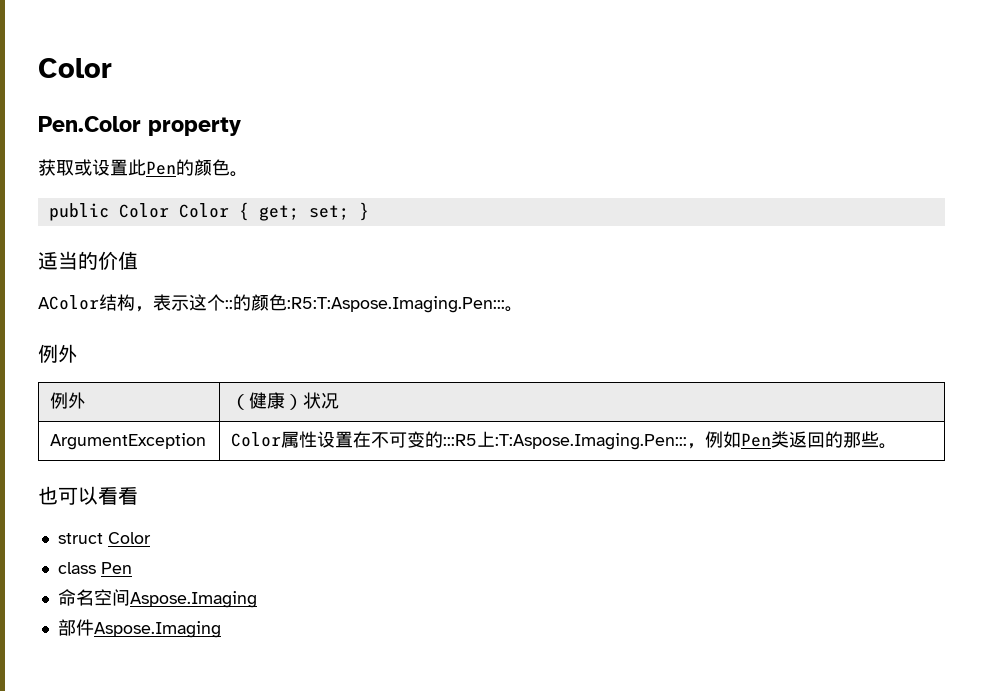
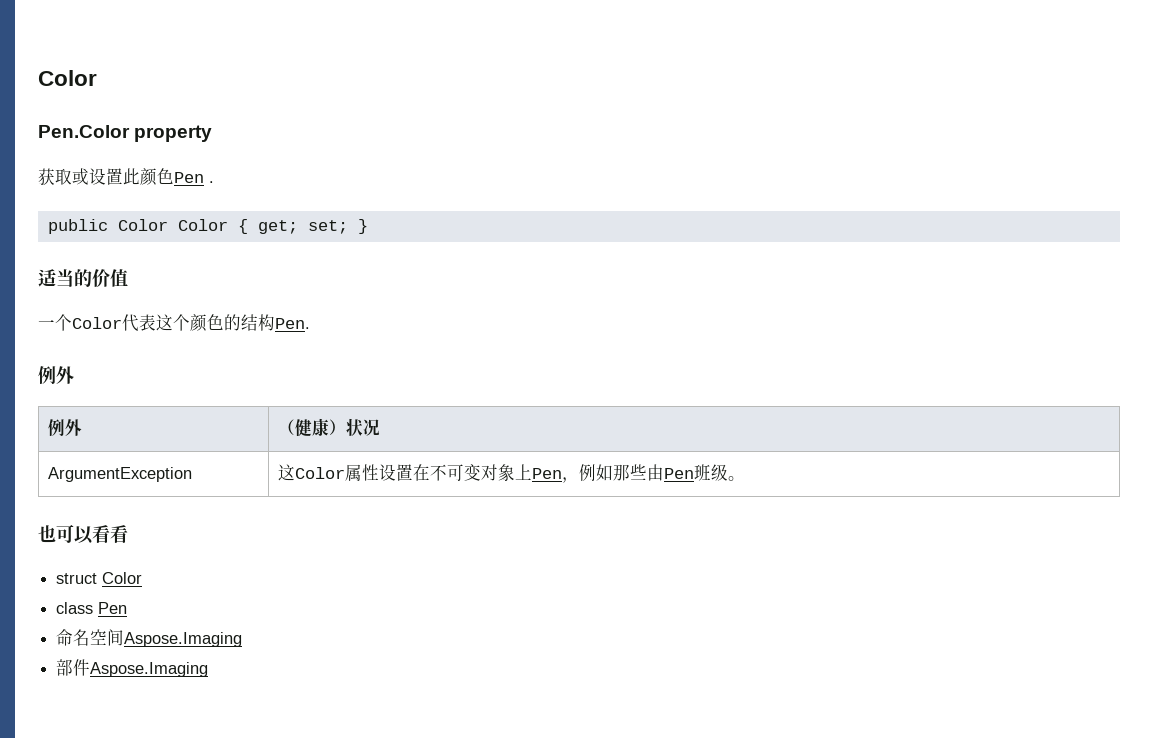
- 获取或设置此Pen的颜色。
+ 获取或设置此颜色Pen .
- AColor结构，表示这个::的颜色:R5:T:Aspose.Imaging.Pen:::。
+ 一个Color代表这个颜色的结构Pen.
- ArgumentException | Color属性设置在不可变的:::R5上:T:Aspose.Imaging.Pen:::，例如Pen类返回的那些。
+ ArgumentException | 这Color属性设置在不可变对象上Pen，例如那些由Pen班级。

